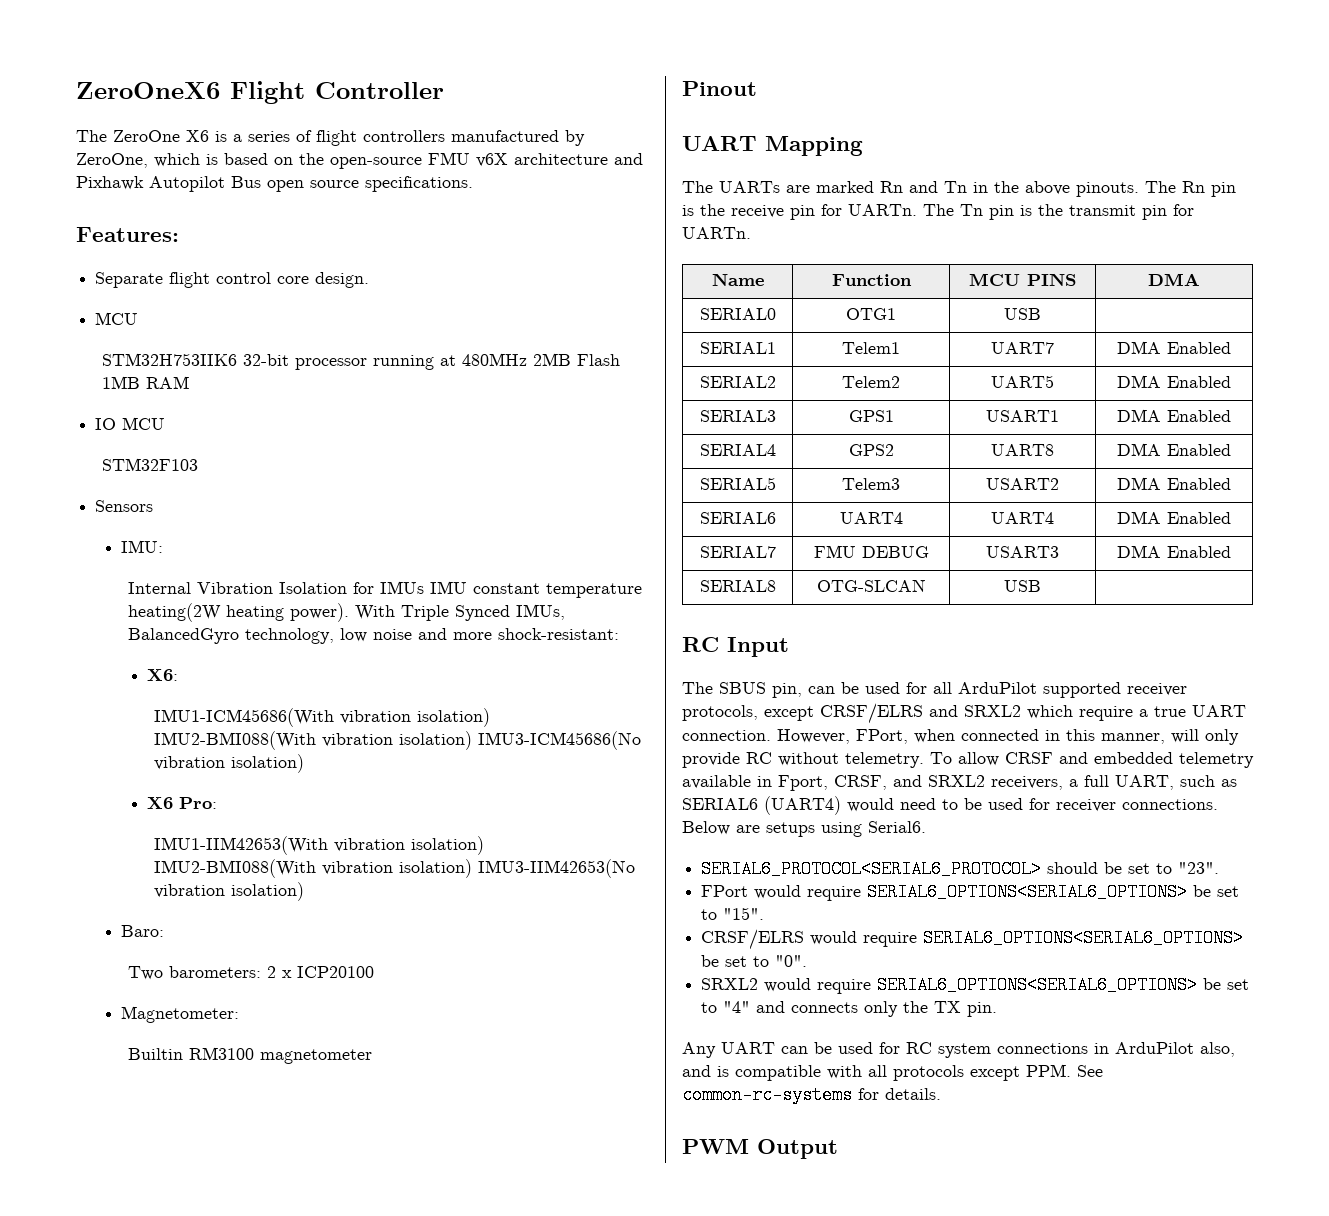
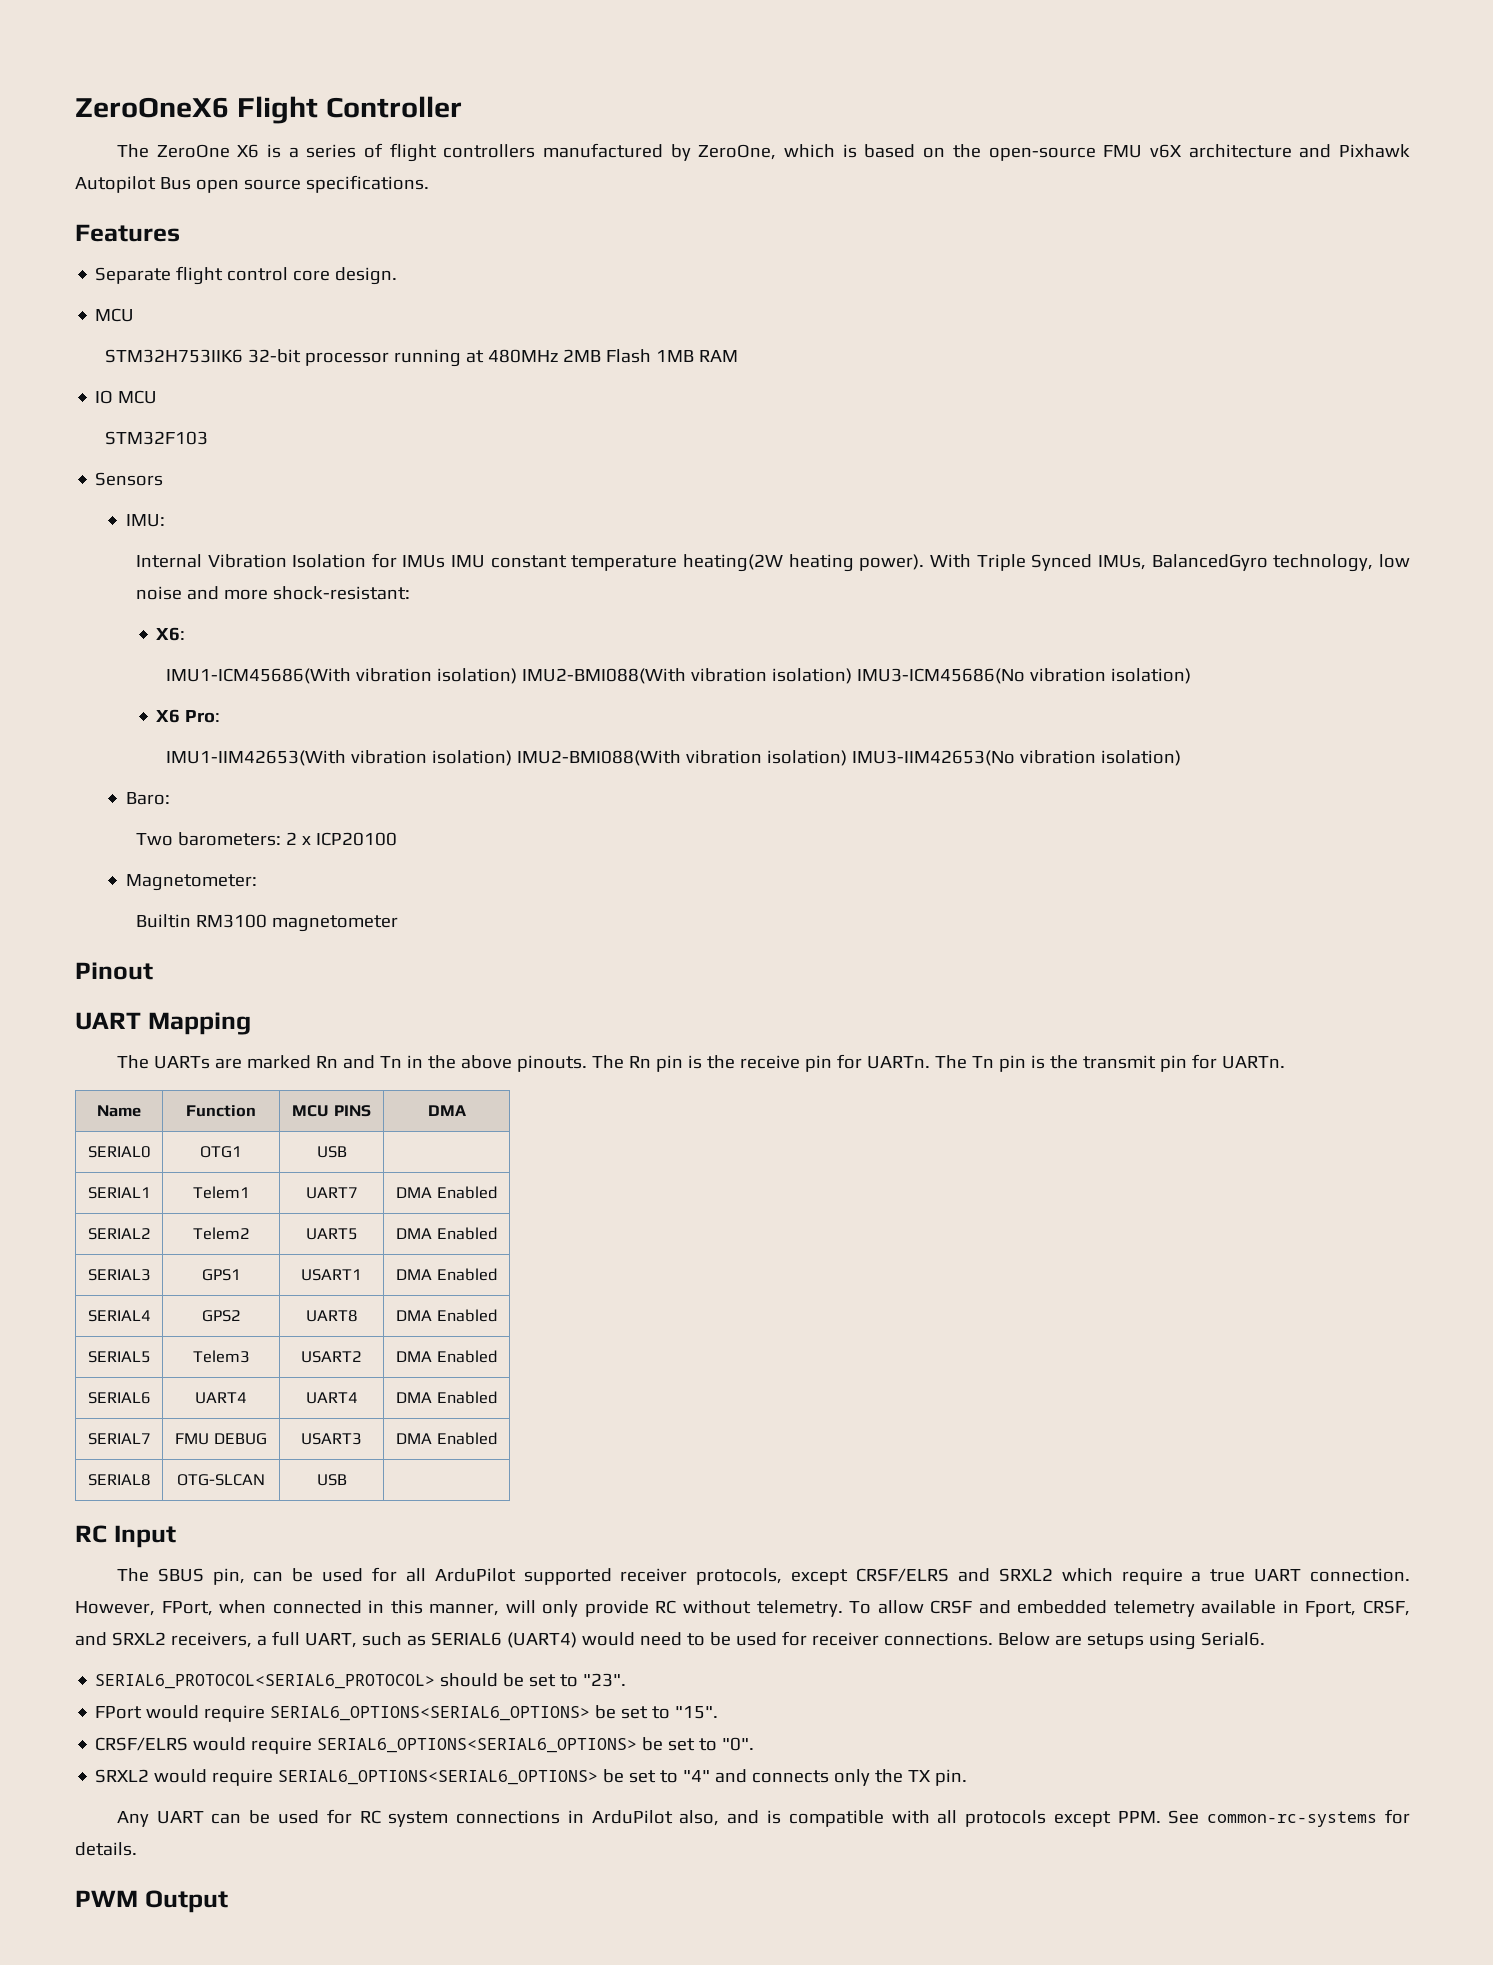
- Features:
+ Features

